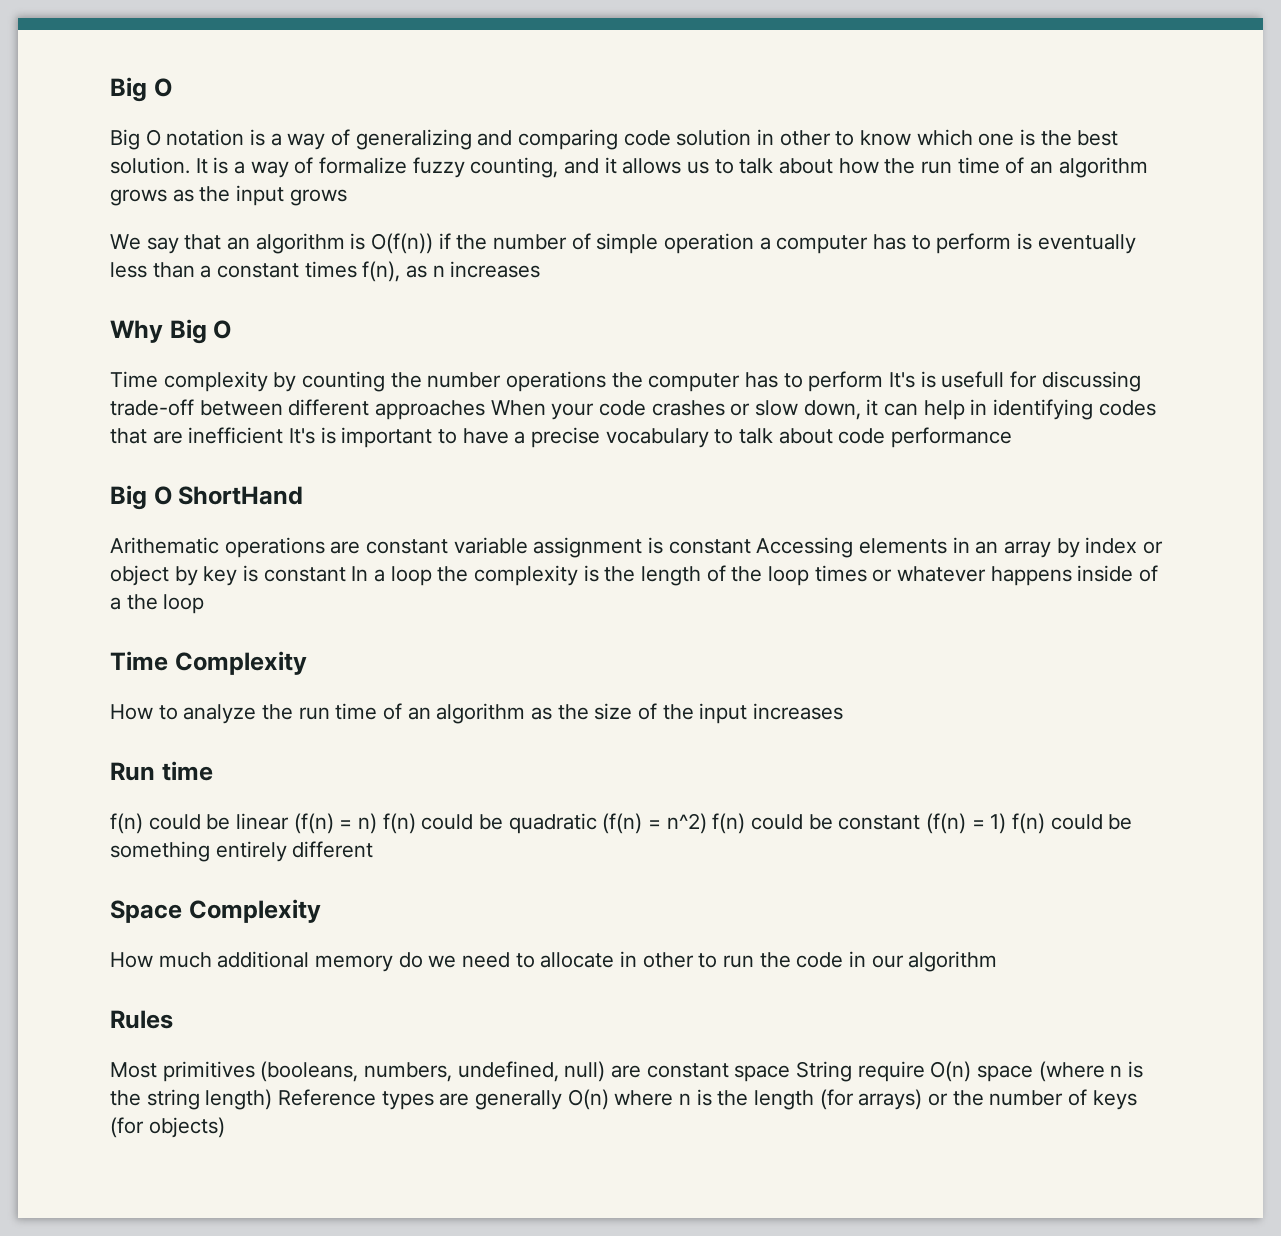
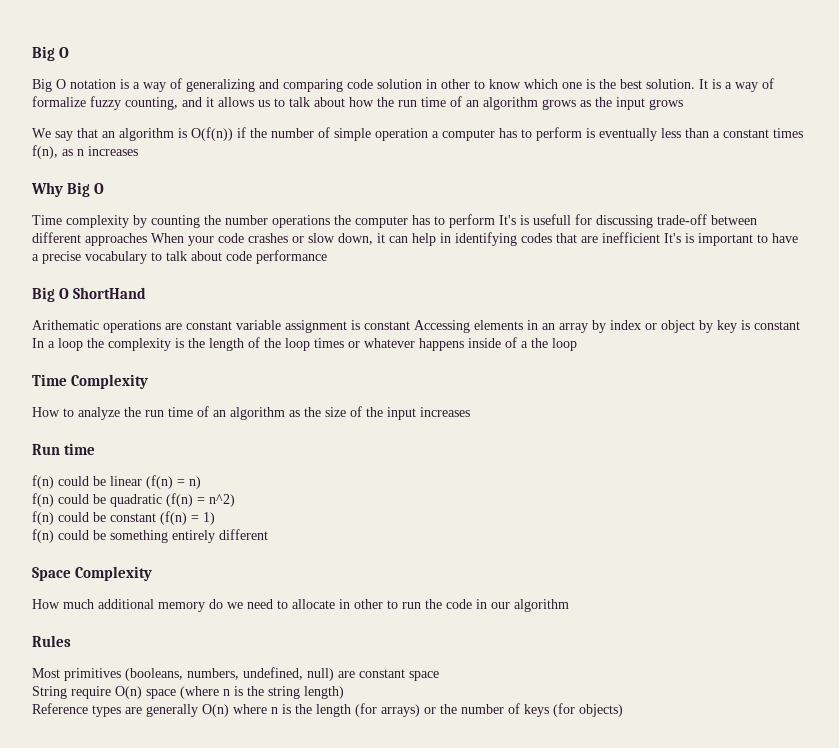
- f(n) could be linear (f(n) = n) f(n) could be quadratic (f(n) = n^2) f(n) could be constant (f(n) = 1) f(n) could be something entirely different
+ f(n) could be linear (f(n) = n)
+ f(n) could be quadratic (f(n) = n^2)
+ f(n) could be constant (f(n) = 1)
+ f(n) could be something entirely different
- Most primitives (booleans, numbers, undefined, null) are constant space String require O(n) space (where n is the string length) Reference types are generally O(n) where n is the length (for arrays) or the number of keys (for objects)
+ Most primitives (booleans, numbers, undefined, null) are constant space
+ String require O(n) space (where n is the string length)
+ Reference types are generally O(n) where n is the length (for arrays) or the number of keys (for objects)

